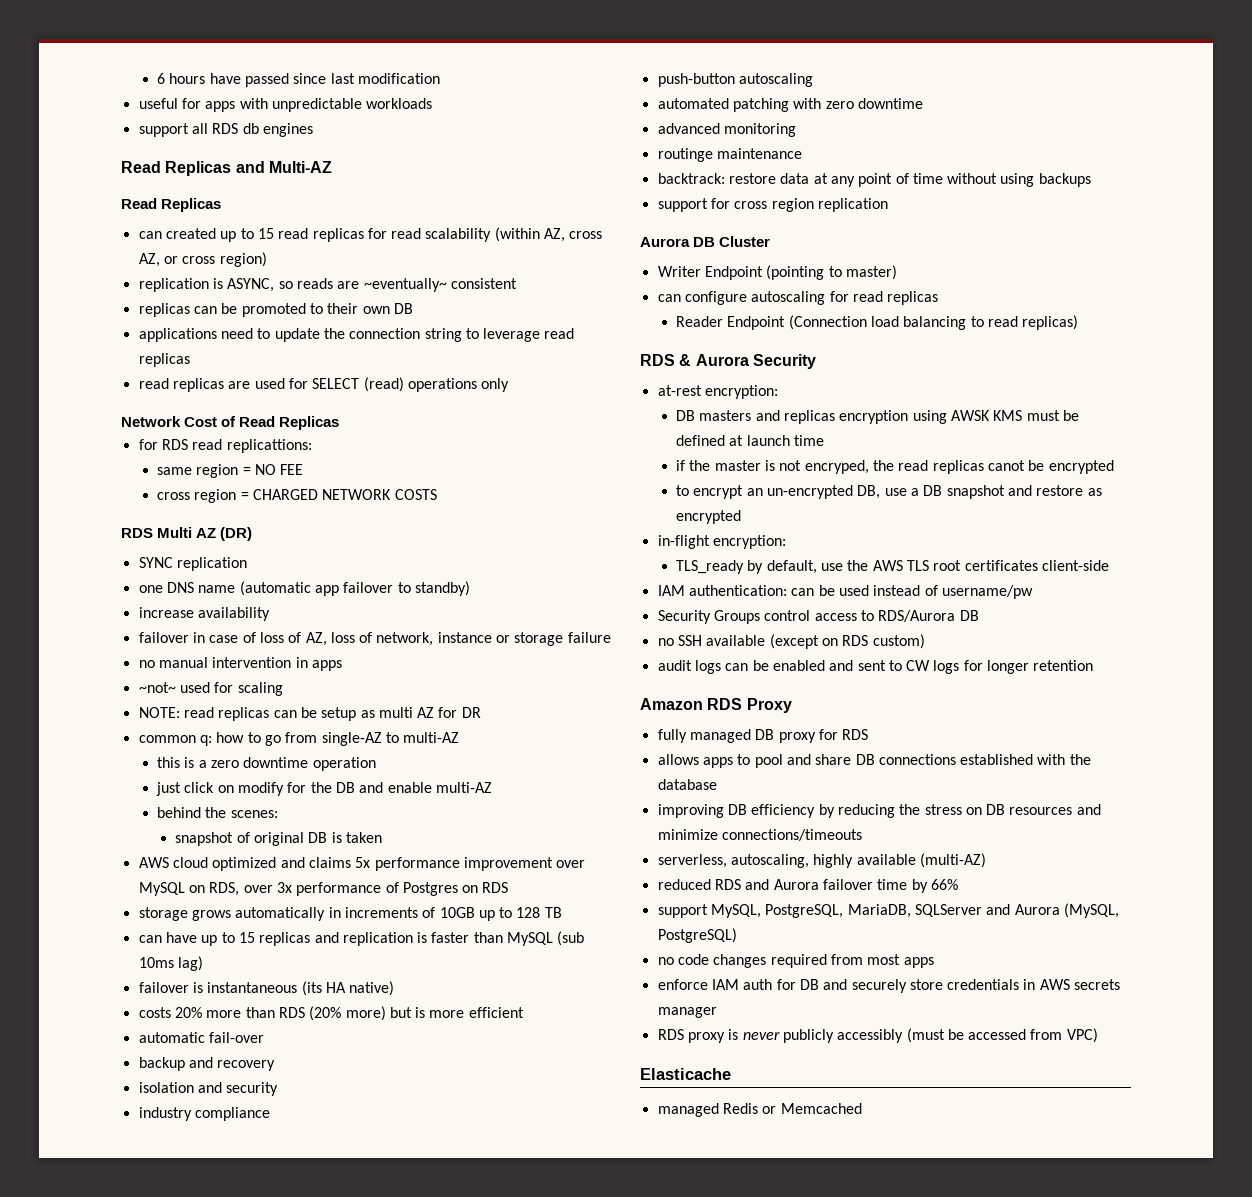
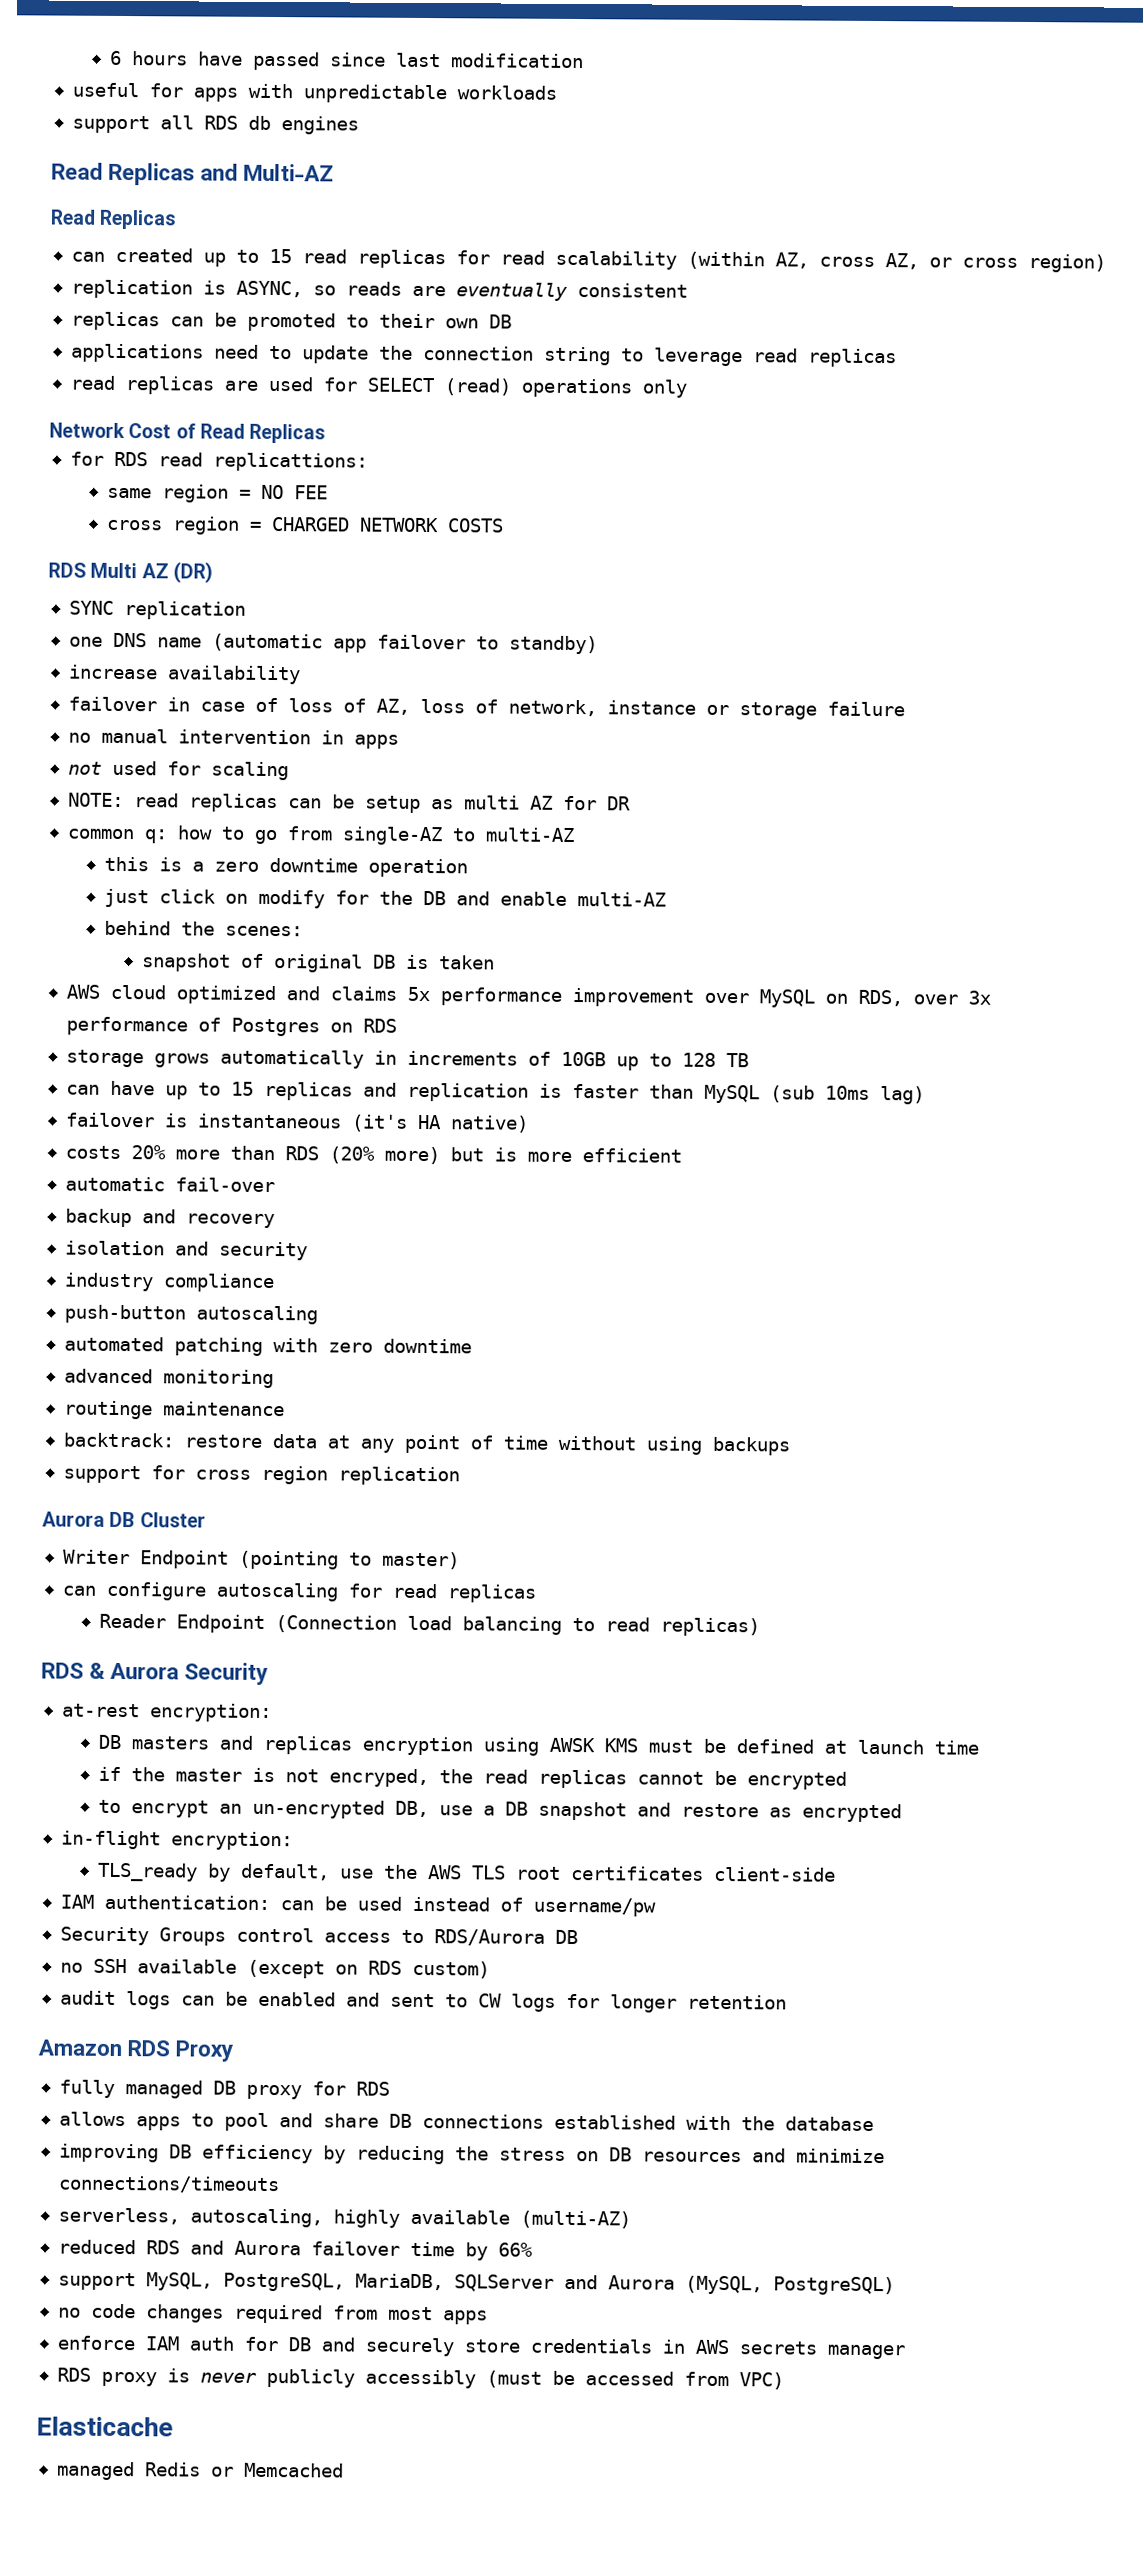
- replication is ASYNC, so reads are ~eventually~ consistent
+ replication is ASYNC, so reads are eventually consistent
- ~not~ used for scaling
+ not used for scaling
- failover is instantaneous (its HA native)
+ failover is instantaneous (it's HA native)
- if the master is not encryped, the read replicas canot be encrypted
+ if the master is not encryped, the read replicas cannot be encrypted

